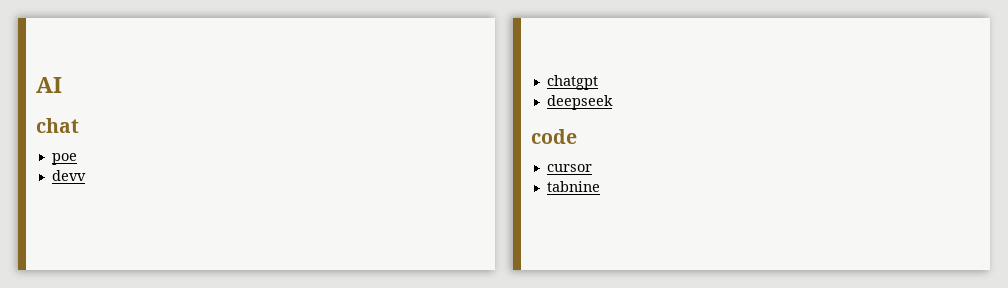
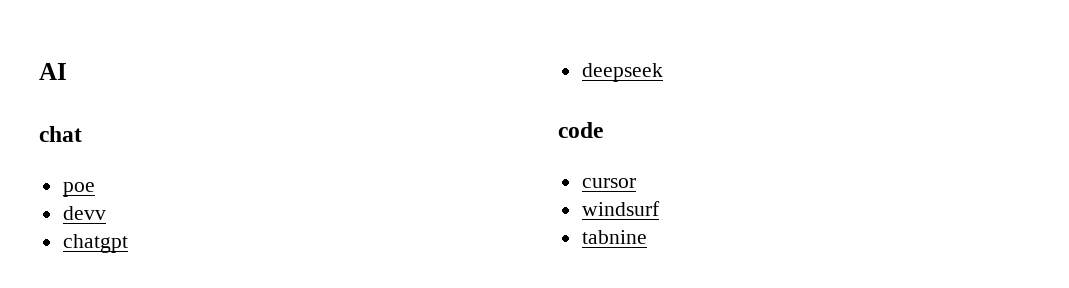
+ windsurf

